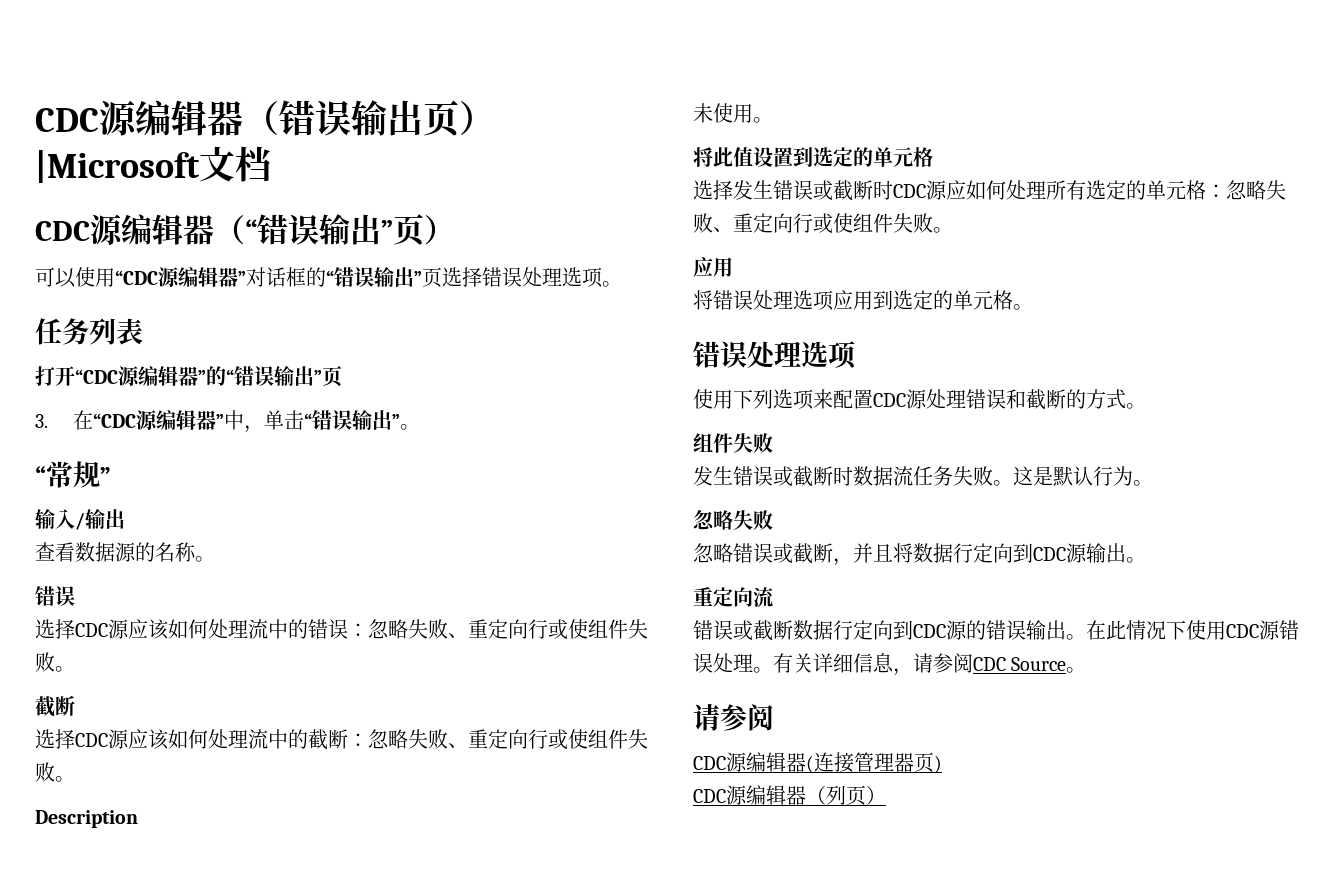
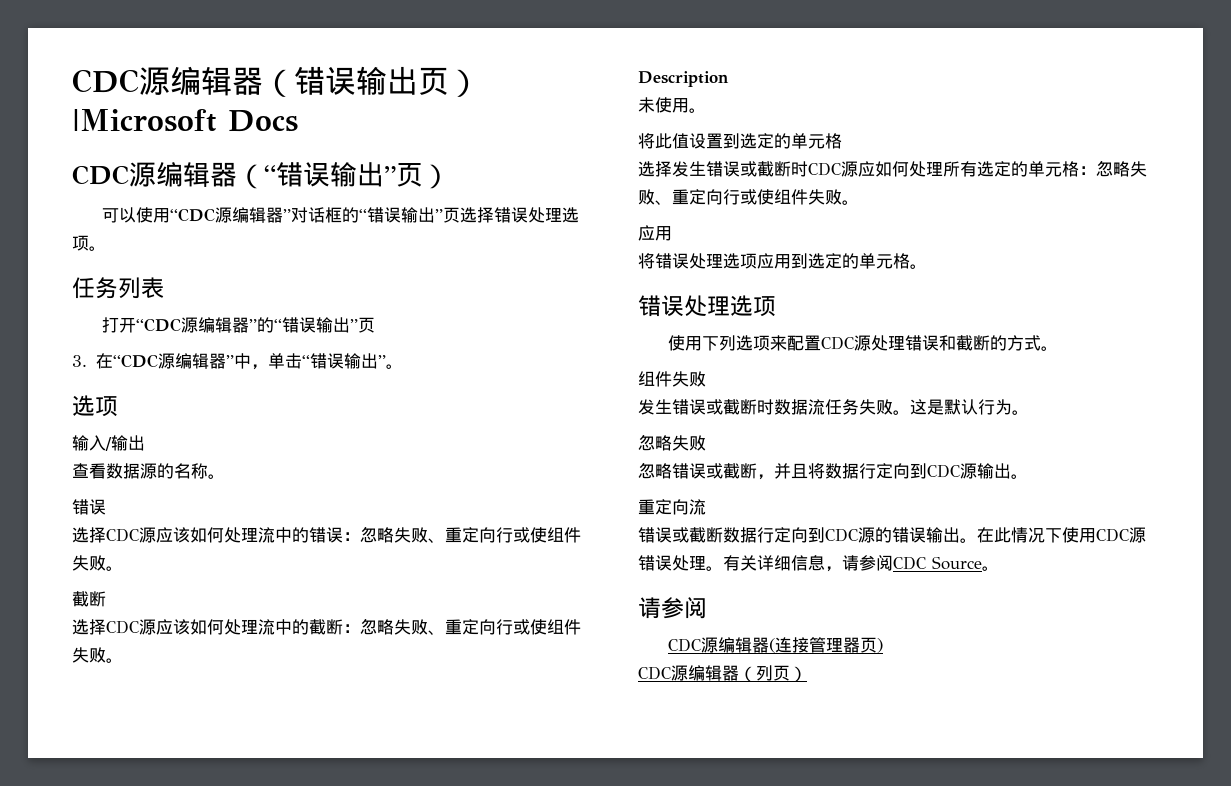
- CDC源编辑器（错误输出页）|Microsoft文档
+ CDC源编辑器（错误输出页）|Microsoft Docs
  3.在“CDC源编辑器”中，单击“错误输出”。
- “常规”
+ 选项

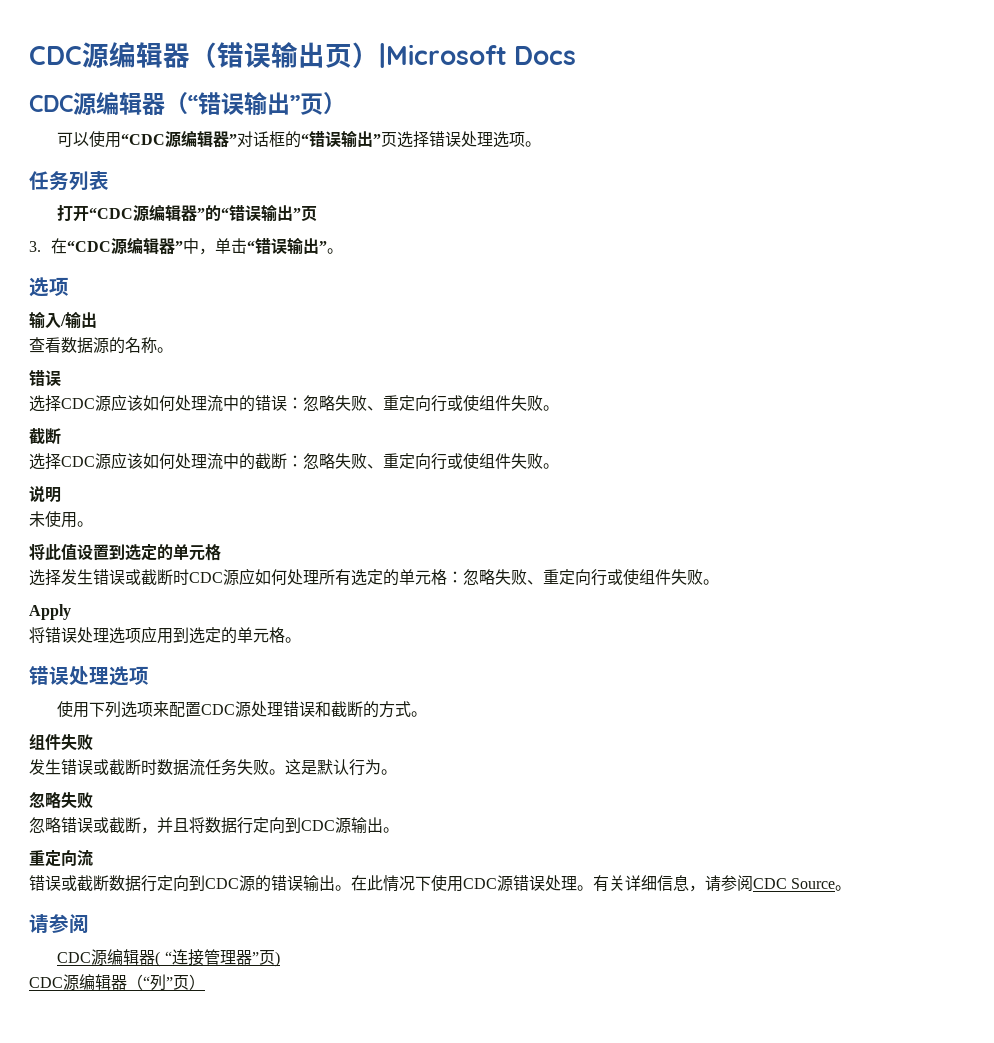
- Description
+ 说明
  选择发生错误或截断时CDC源应如何处理所有选定的单元格：忽略失败、重定向行或使组件失败。
- 应用
+ Apply
- CDC源编辑器(连接管理器页)
+ CDC源编辑器( “连接管理器”页)
- CDC源编辑器（列页）
+ CDC源编辑器（“列”页）

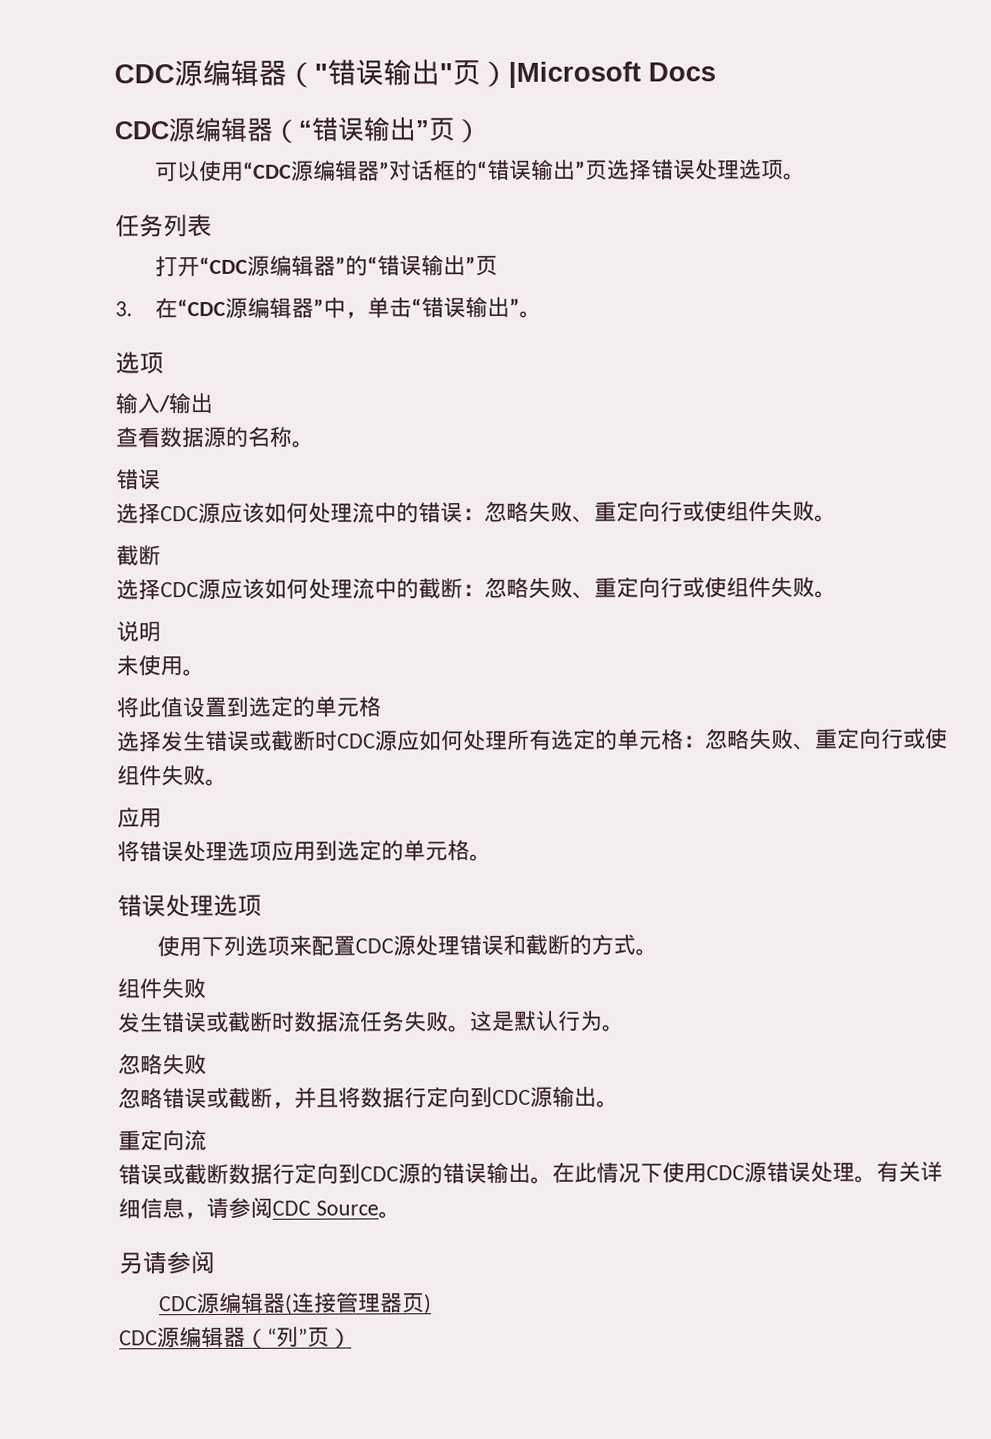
- CDC源编辑器（错误输出页）|Microsoft Docs
+ CDC源编辑器（"错误输出"页）|Microsoft Docs
  选择发生错误或截断时CDC源应如何处理所有选定的单元格：忽略失败、重定向行或使组件失败。
- Apply
+ 应用
  有关详细信息，请参阅CDC Source。
- 请参阅
+ 另请参阅
- CDC源编辑器( “连接管理器”页)
+ CDC源编辑器(连接管理器页)

